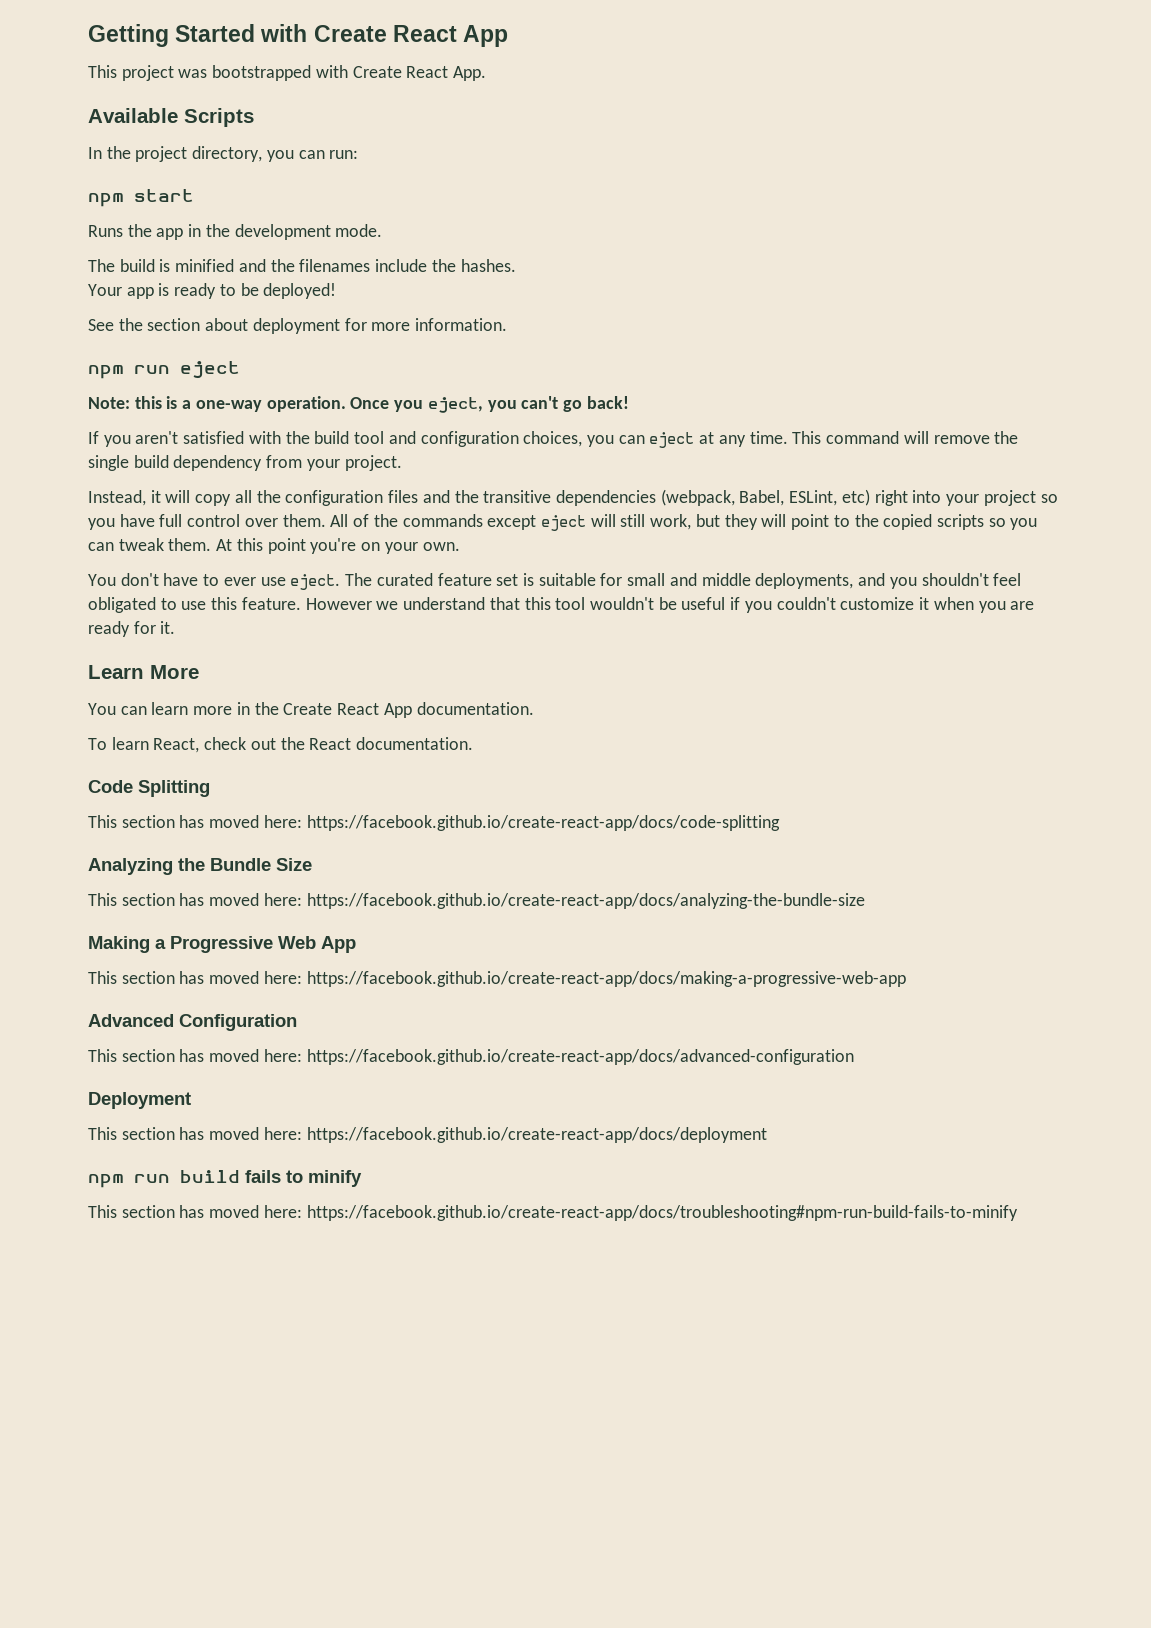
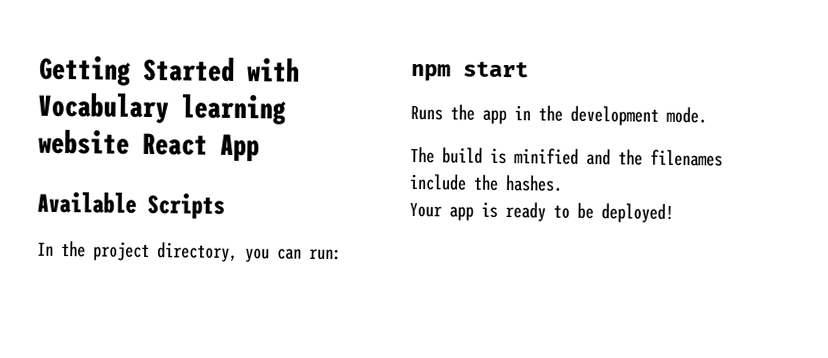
- Getting Started with Create React App
- This project was bootstrapped with Create React App.
+ Getting Started with Vocabulary learning website React App
- See the section about deployment for more information.
- npm run eject
- Note: this is a one-way operation. Once you eject, you can't go back!
- If you aren't satisfied with the build tool and configuration choices, you can eject at any time. This command will remove the single build dependency from your project.
- Instead, it will copy all the configuration files and the transitive dependencies (webpack, Babel, ESLint, etc) right into your project so you have full control over them. All of the commands except eject will still work, but they will point to the copied scripts so you can tweak them. At this point you're on your own.
- You don't have to ever use eject. The curated feature set is suitable for small and middle deployments, and you shouldn't feel obligated to use this feature. However we understand that this tool wouldn't be useful if you couldn't customize it when you are ready for it.
- Learn More
- You can learn more in the Create React App documentation.
- To learn React, check out the React documentation.
- Code Splitting
- This section has moved here: https://facebook.github.io/create-react-app/docs/code-splitting
- Analyzing the Bundle Size
- This section has moved here: https://facebook.github.io/create-react-app/docs/analyzing-the-bundle-size
- Making a Progressive Web App
- This section has moved here: https://facebook.github.io/create-react-app/docs/making-a-progressive-web-app
- Advanced Configuration
- This section has moved here: https://facebook.github.io/create-react-app/docs/advanced-configuration
- Deployment
- This section has moved here: https://facebook.github.io/create-react-app/docs/deployment
- npm run build fails to minify
- This section has moved here: https://facebook.github.io/create-react-app/docs/troubleshooting#npm-run-build-fails-to-minify

